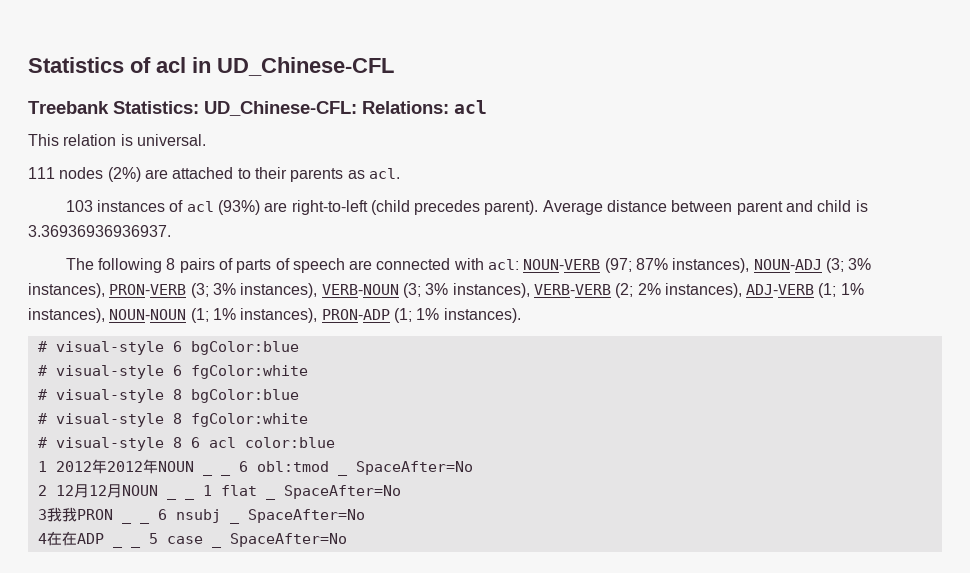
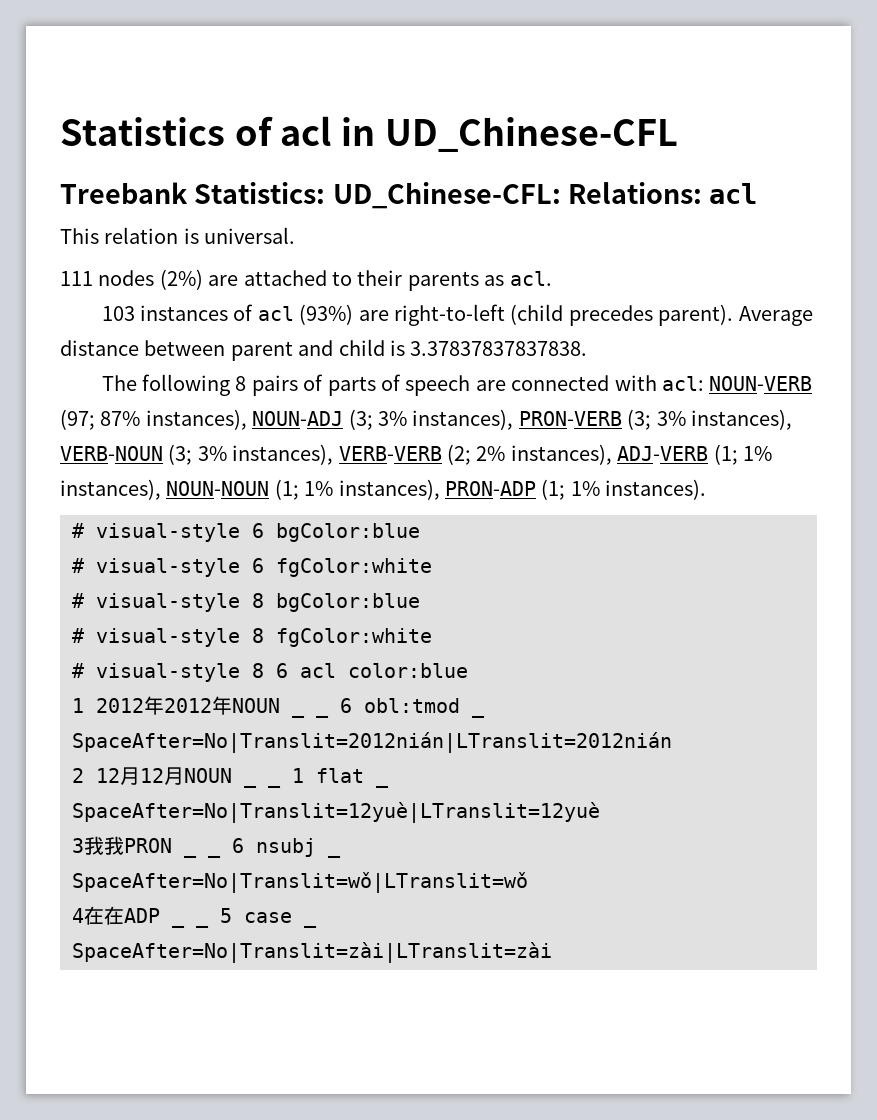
- Average distance between parent and child is 3.36936936936937.
+ Average distance between parent and child is 3.37837837837838.
- 1 2012年2012年NOUN _ _ 6 obl:tmod _ SpaceAfter=No
+ 1 2012年2012年NOUN _ _ 6 obl:tmod _ SpaceAfter=No|Translit=2012nián|LTranslit=2012nián
- 2 12月12月NOUN _ _ 1 flat _ SpaceAfter=No
+ 2 12月12月NOUN _ _ 1 flat _ SpaceAfter=No|Translit=12yuè|LTranslit=12yuè
- 3我我PRON _ _ 6 nsubj _ SpaceAfter=No
+ 3我我PRON _ _ 6 nsubj _ SpaceAfter=No|Translit=wǒ|LTranslit=wǒ
- 4在在ADP _ _ 5 case _ SpaceAfter=No
+ 4在在ADP _ _ 5 case _ SpaceAfter=No|Translit=zài|LTranslit=zài

